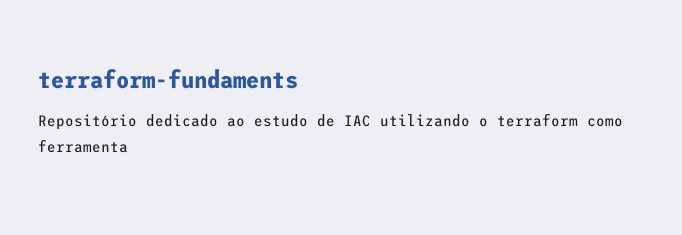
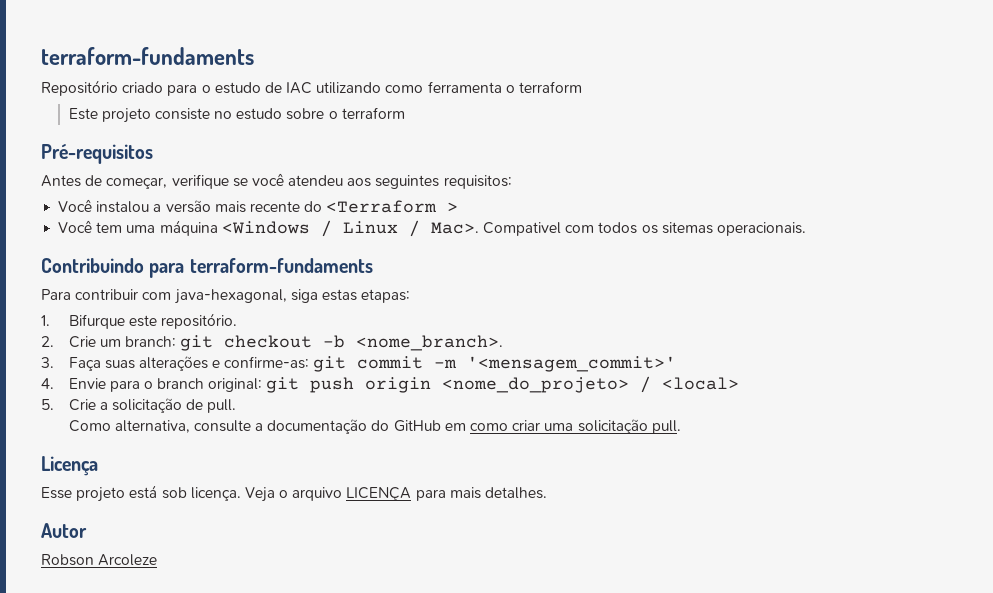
- Repositório dedicado ao estudo de IAC utilizando o terraform como ferramenta
+ Repositório criado para o estudo de IAC utilizando como ferramenta o terraform
+ Este projeto consiste no estudo sobre o terraform
+ Pré-requisitos
+ Antes de começar, verifique se você atendeu aos seguintes requisitos:
+ Você instalou a versão mais recente do <Terraform >
+ Você tem uma máquina <Windows / Linux / Mac>. Compativel com todos os sitemas operacionais.
+ Contribuindo para terraform-fundaments
+ Para contribuir com java-hexagonal, siga estas etapas:
+ 1. Bifurque este repositório.
+ 2. Crie um branch: git checkout -b <nome_branch>.
+ 3. Faça suas alterações e confirme-as: git commit -m '<mensagem_commit>'
+ 4. Envie para o branch original: git push origin <nome_do_projeto> / <local>
+ 5. Crie a solicitação de pull.
+ Como alternativa, consulte a documentação do GitHub em como criar uma solicitação pull.
+ Licença
+ Esse projeto está sob licença. Veja o arquivo LICENÇA para mais detalhes.
+ Autor
+ Robson Arcoleze

